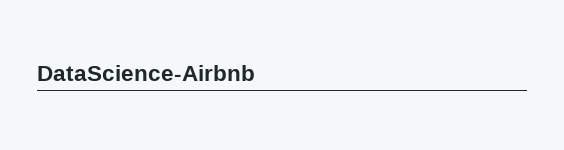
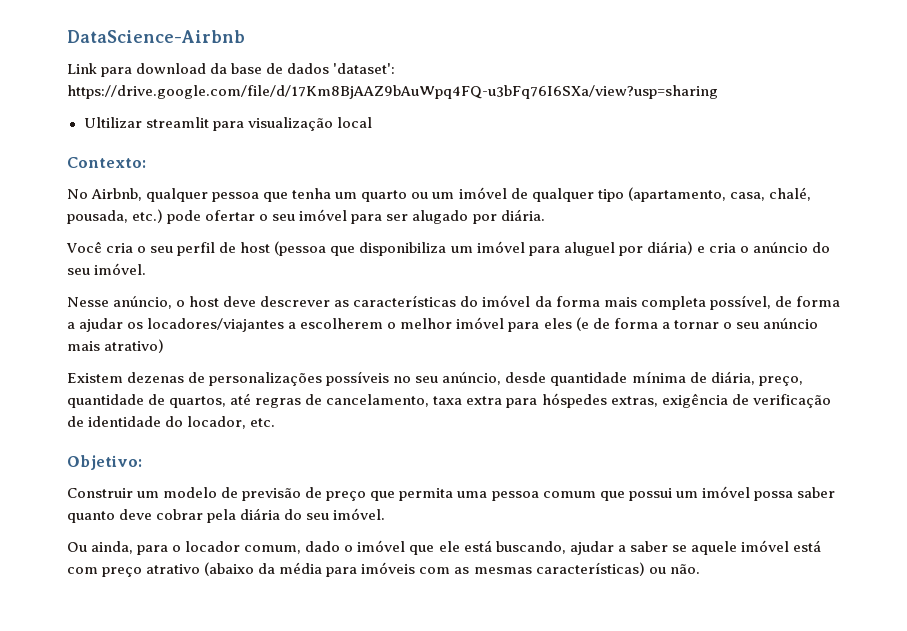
+ Link para download da base de dados 'dataset': https://drive.google.com/file/d/17Km8BjAAZ9bAuWpq4FQ-u3bFq76I6SXa/view?usp=sharing
+ Ultilizar streamlit para visualização local
+ Contexto:
+ No Airbnb, qualquer pessoa que tenha um quarto ou um imóvel de qualquer tipo (apartamento, casa, chalé, pousada, etc.) pode ofertar o seu imóvel para ser alugado por diária.
+ Você cria o seu perfil de host (pessoa que disponibiliza um imóvel para aluguel por diária) e cria o anúncio do seu imóvel.
+ Nesse anúncio, o host deve descrever as características do imóvel da forma mais completa possível, de forma a ajudar os locadores/viajantes a escolherem o melhor imóvel para eles (e de forma a tornar o seu anúncio mais atrativo)
+ Existem dezenas de personalizações possíveis no seu anúncio, desde quantidade mínima de diária, preço, quantidade de quartos, até regras de cancelamento, taxa extra para hóspedes extras, exigência de verificação de identidade do locador, etc.
+ Objetivo:
+ Construir um modelo de previsão de preço que permita uma pessoa comum que possui um imóvel possa saber quanto deve cobrar pela diária do seu imóvel.
+ Ou ainda, para o locador comum, dado o imóvel que ele está buscando, ajudar a saber se aquele imóvel está com preço atrativo (abaixo da média para imóveis com as mesmas características) ou não.

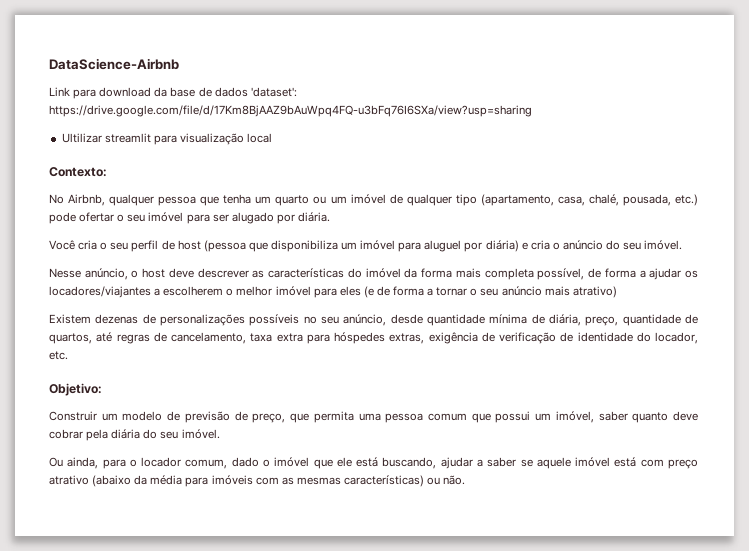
- Construir um modelo de previsão de preço que permita uma pessoa comum que possui um imóvel possa saber quanto deve cobrar pela diária do seu imóvel.
+ Construir um modelo de previsão de preço, que permita uma pessoa comum que possui um imóvel, saber quanto deve cobrar pela diária do seu imóvel.

